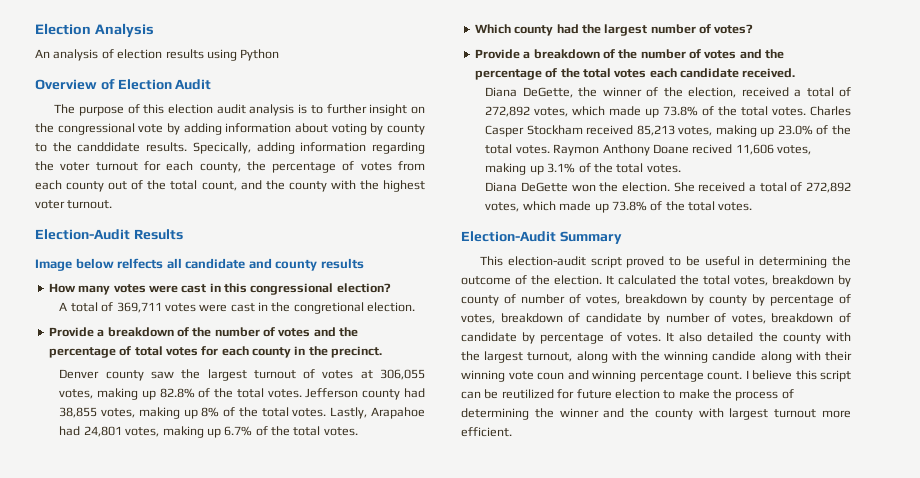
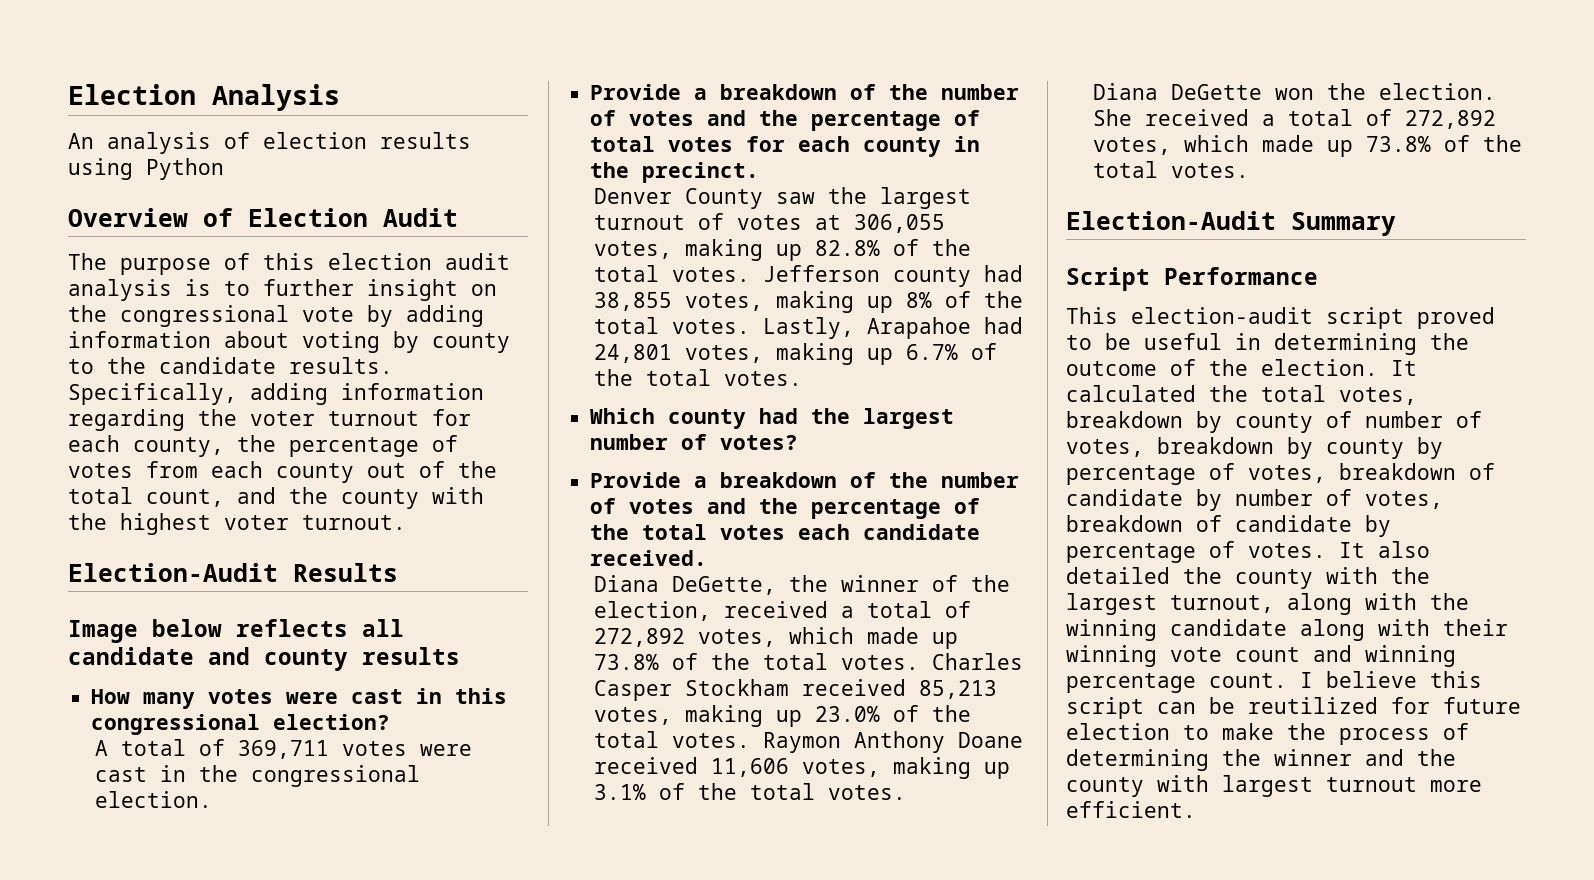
- The purpose of this election audit analysis is to further insight on the congressional vote by adding information about voting by county to the canddidate results. Specically, adding information regarding the voter turnout for each county, the percentage of votes from each county out of the total count, and the county with the highest voter turnout.
+ The purpose of this election audit analysis is to further insight on the congressional vote by adding information about voting by county to the candidate results. Specifically, adding information regarding the voter turnout for each county, the percentage of votes from each county out of the total count, and the county with the highest voter turnout.
- Image below relfects all candidate and county results
+ Image below reflects all candidate and county results
- A total of 369,711 votes were cast in the congretional election.
+ A total of 369,711 votes were cast in the congressional election.
- Denver county saw the largest turnout of votes at 306,055 votes, making up 82.8% of the total votes.
+ Denver County saw the largest turnout of votes at 306,055 votes, making up 82.8% of the total votes.
- Raymon Anthony Doane recived 11,606 votes, making up 3.1% of the total votes.
+ Raymon Anthony Doane received 11,606 votes, making up 3.1% of the total votes.
+ Script Performance
- It also detailed the county with the largest turnout, along with the winning candide along with their winning vote coun and winning percentage count.
+ It also detailed the county with the largest turnout, along with the winning candidate along with their winning vote count and winning percentage count.

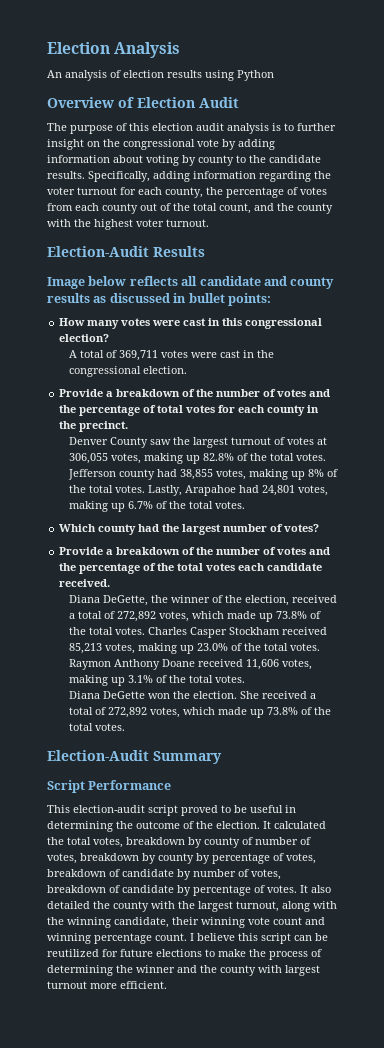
- Image below reflects all candidate and county results
+ Image below reflects all candidate and county results as discussed in bullet points:
- It also detailed the county with the largest turnout, along with the winning candidate along with their winning vote count and winning percentage count.
+ It also detailed the county with the largest turnout, along with the winning candidate, their winning vote count and winning percentage count.
- I believe this script can be reutilized for future election to make the process of determining the winner and the county with largest turnout more efficient.
+ I believe this script can be reutilized for future elections to make the process of determining the winner and the county with largest turnout more efficient.

